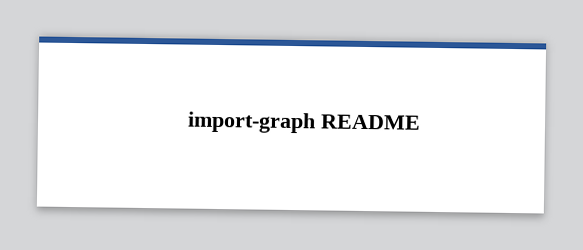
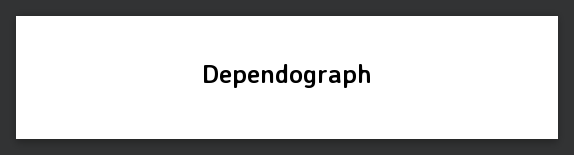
- import-graph README
+ Dependograph

